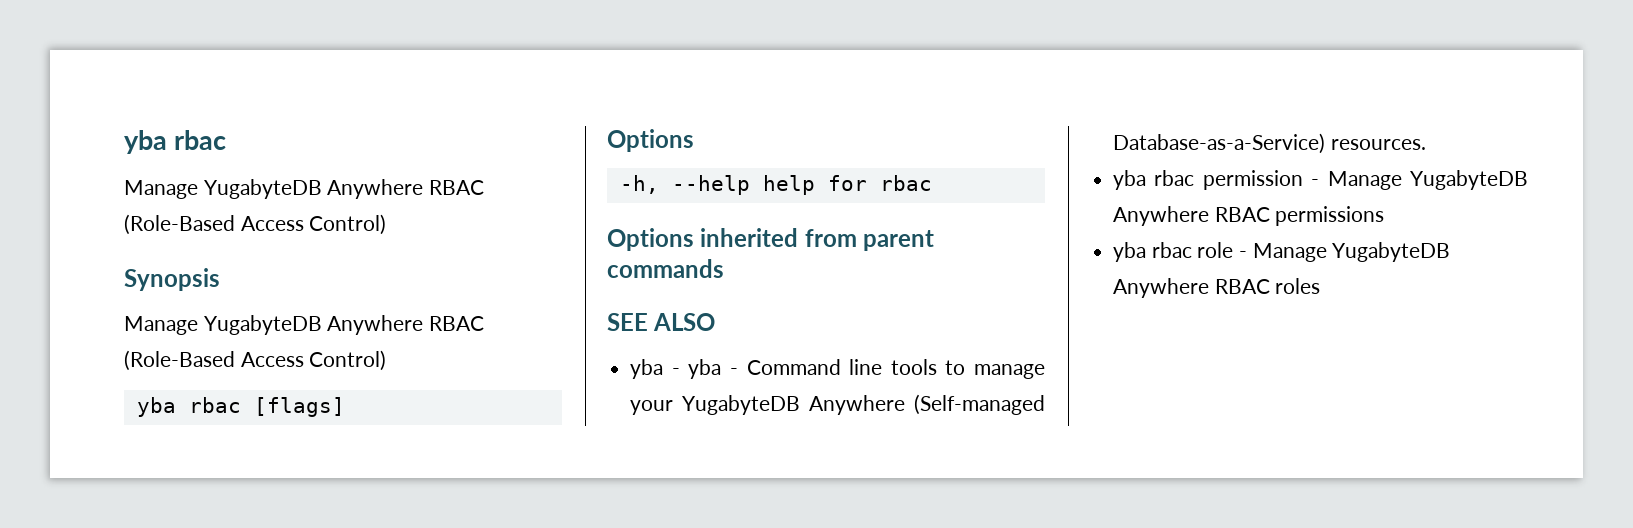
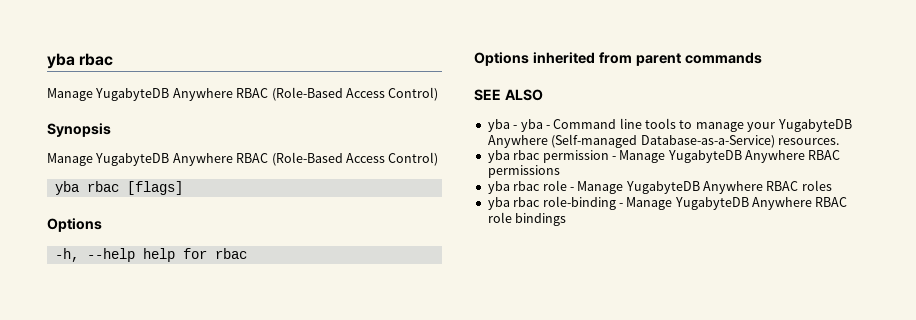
+ yba rbac role-binding - Manage YugabyteDB Anywhere RBAC role bindings

